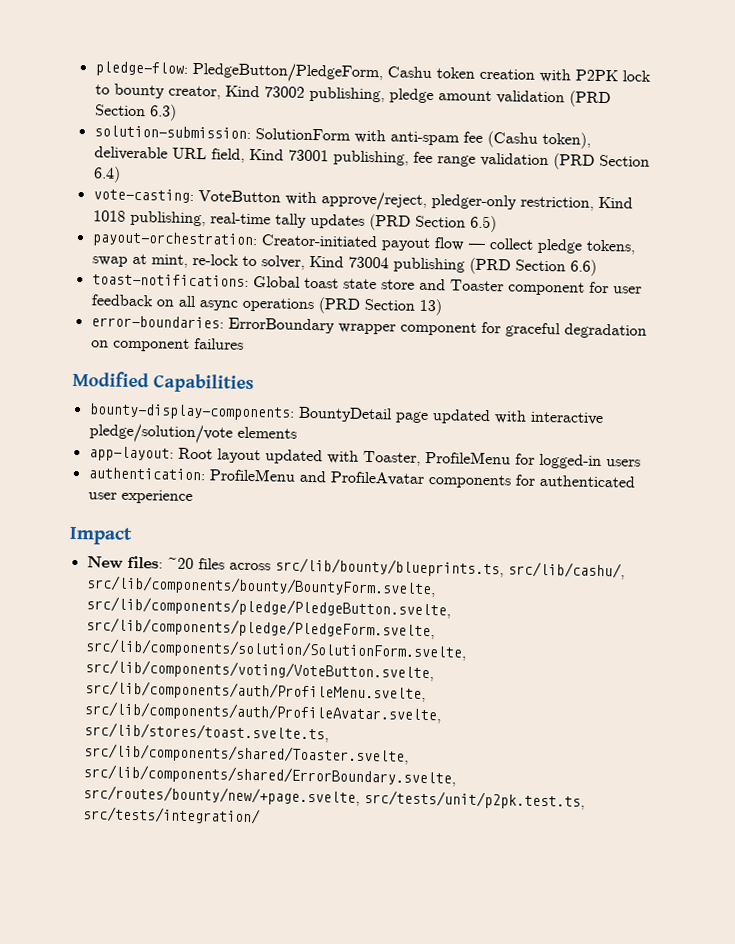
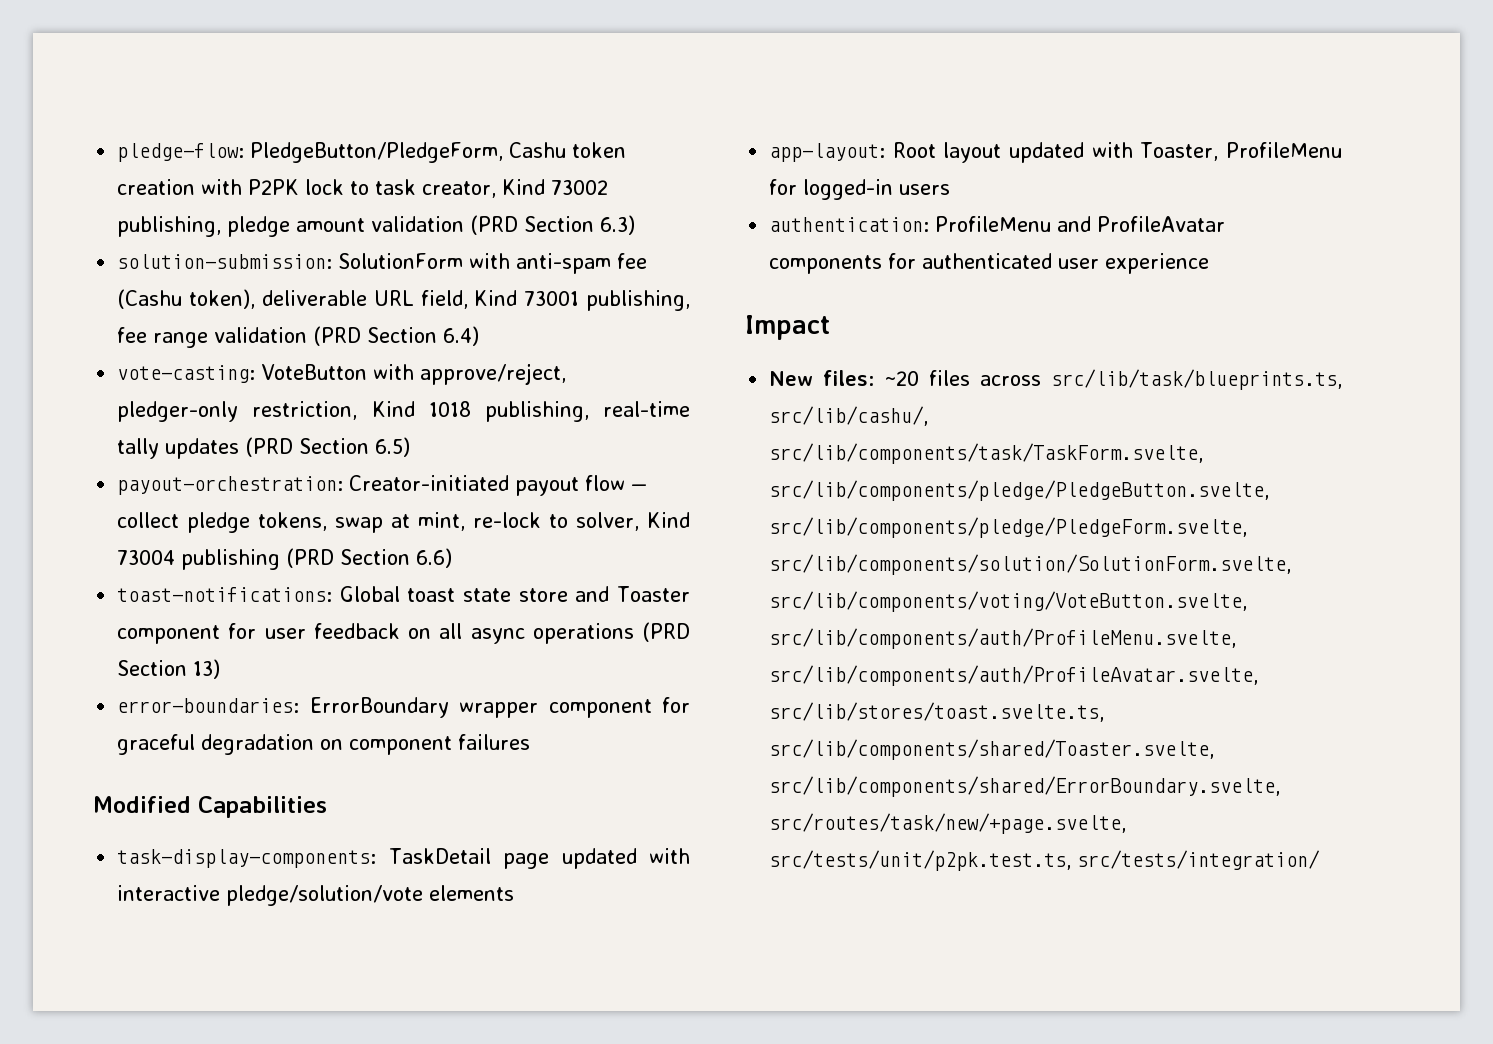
- pledge-flow: PledgeButton/PledgeForm, Cashu token creation with P2PK lock to bounty creator, Kind 73002 publishing, pledge amount validation (PRD Section 6.3)
+ pledge-flow: PledgeButton/PledgeForm, Cashu token creation with P2PK lock to task creator, Kind 73002 publishing, pledge amount validation (PRD Section 6.3)
- bounty-display-components: BountyDetail page updated with interactive pledge/solution/vote elements
+ task-display-components: TaskDetail page updated with interactive pledge/solution/vote elements
- New files: ~20 files across src/lib/bounty/blueprints.ts, src/lib/cashu/, src/lib/components/bounty/BountyForm.svelte, src/lib/components/pledge/PledgeButton.svelte, src/lib/components/pledge/PledgeForm.svelte, src/lib/components/solution/SolutionForm.svelte, src/lib/components/voting/VoteButton.svelte, src/lib/components/auth/ProfileMenu.svelte, src/lib/components/auth/ProfileAvatar.svelte, src/lib/stores/toast.svelte.ts, src/lib/components/shared/Toaster.svelte, src/lib/components/shared/ErrorBoundary.svelte, src/routes/bounty/new/+page.svelte, src/tests/unit/p2pk.test.ts, src/tests/integration/
+ New files: ~20 files across src/lib/task/blueprints.ts, src/lib/cashu/, src/lib/components/task/TaskForm.svelte, src/lib/components/pledge/PledgeButton.svelte, src/lib/components/pledge/PledgeForm.svelte, src/lib/components/solution/SolutionForm.svelte, src/lib/components/voting/VoteButton.svelte, src/lib/components/auth/ProfileMenu.svelte, src/lib/components/auth/ProfileAvatar.svelte, src/lib/stores/toast.svelte.ts, src/lib/components/shared/Toaster.svelte, src/lib/components/shared/ErrorBoundary.svelte, src/routes/task/new/+page.svelte, src/tests/unit/p2pk.test.ts, src/tests/integration/

